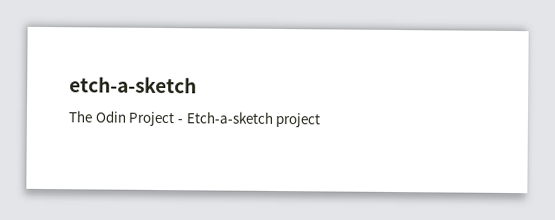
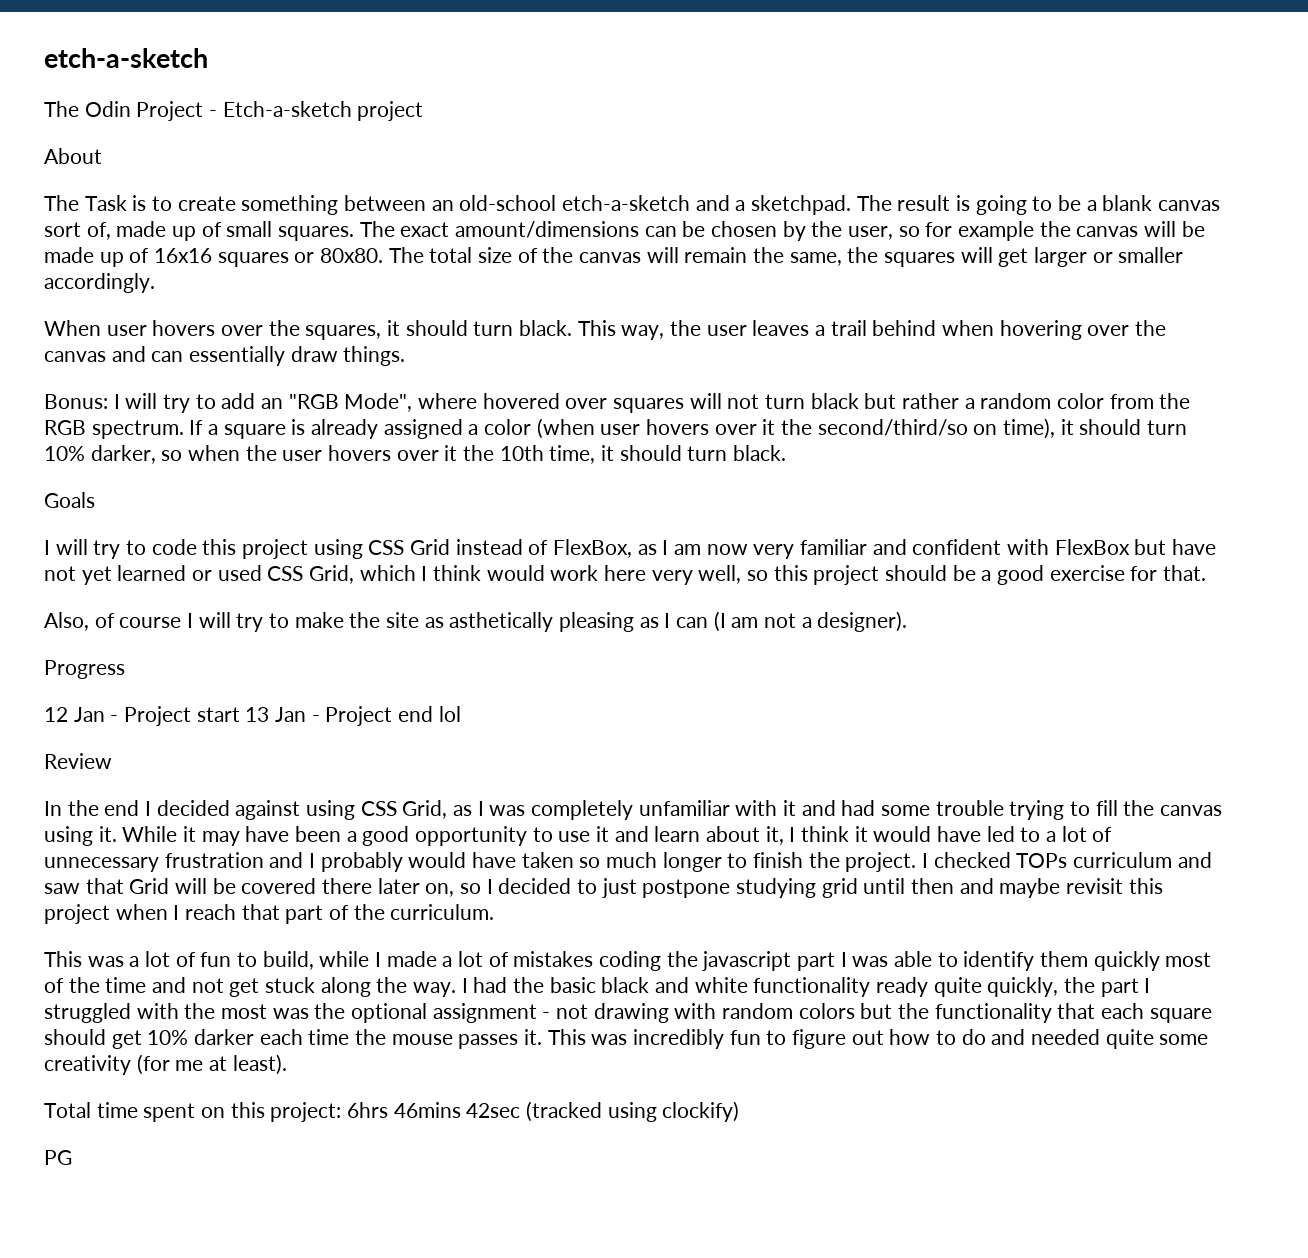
+ About
+ The Task is to create something between an old-school etch-a-sketch and a sketchpad. The result is going to be a blank canvas sort of, made up of small squares. The exact amount/dimensions can be chosen by the user, so for example the canvas will be made up of 16x16 squares or 80x80. The total size of the canvas will remain the same, the squares will get larger or smaller accordingly.
+ When user hovers over the squares, it should turn black. This way, the user leaves a trail behind when hovering over the canvas and can essentially draw things.
+ Bonus: I will try to add an "RGB Mode", where hovered over squares will not turn black but rather a random color from the RGB spectrum. If a square is already assigned a color (when user hovers over it the second/third/so on time), it should turn 10% darker, so when the user hovers over it the 10th time, it should turn black.
+ Goals
+ I will try to code this project using CSS Grid instead of FlexBox, as I am now very familiar and confident with FlexBox but have not yet learned or used CSS Grid, which I think would work here very well, so this project should be a good exercise for that.
+ Also, of course I will try to make the site as asthetically pleasing as I can (I am not a designer).
+ Progress
+ 12 Jan - Project start 13 Jan - Project end lol
+ Review
+ In the end I decided against using CSS Grid, as I was completely unfamiliar with it and had some trouble trying to fill the canvas using it. While it may have been a good opportunity to use it and learn about it, I think it would have led to a lot of unnecessary frustration and I probably would have taken so much longer to finish the project. I checked TOPs curriculum and saw that Grid will be covered there later on, so I decided to just postpone studying grid until then and maybe revisit this project when I reach that part of the curriculum.
+ This was a lot of fun to build, while I made a lot of mistakes coding the javascript part I was able to identify them quickly most of the time and not get stuck along the way. I had the basic black and white functionality ready quite quickly, the part I struggled with the most was the optional assignment - not drawing with random colors but the functionality that each square should get 10% darker each time the mouse passes it. This was incredibly fun to figure out how to do and needed quite some creativity (for me at least).
+ Total time spent on this project: 6hrs 46mins 42sec (tracked using clockify)
+ PG

